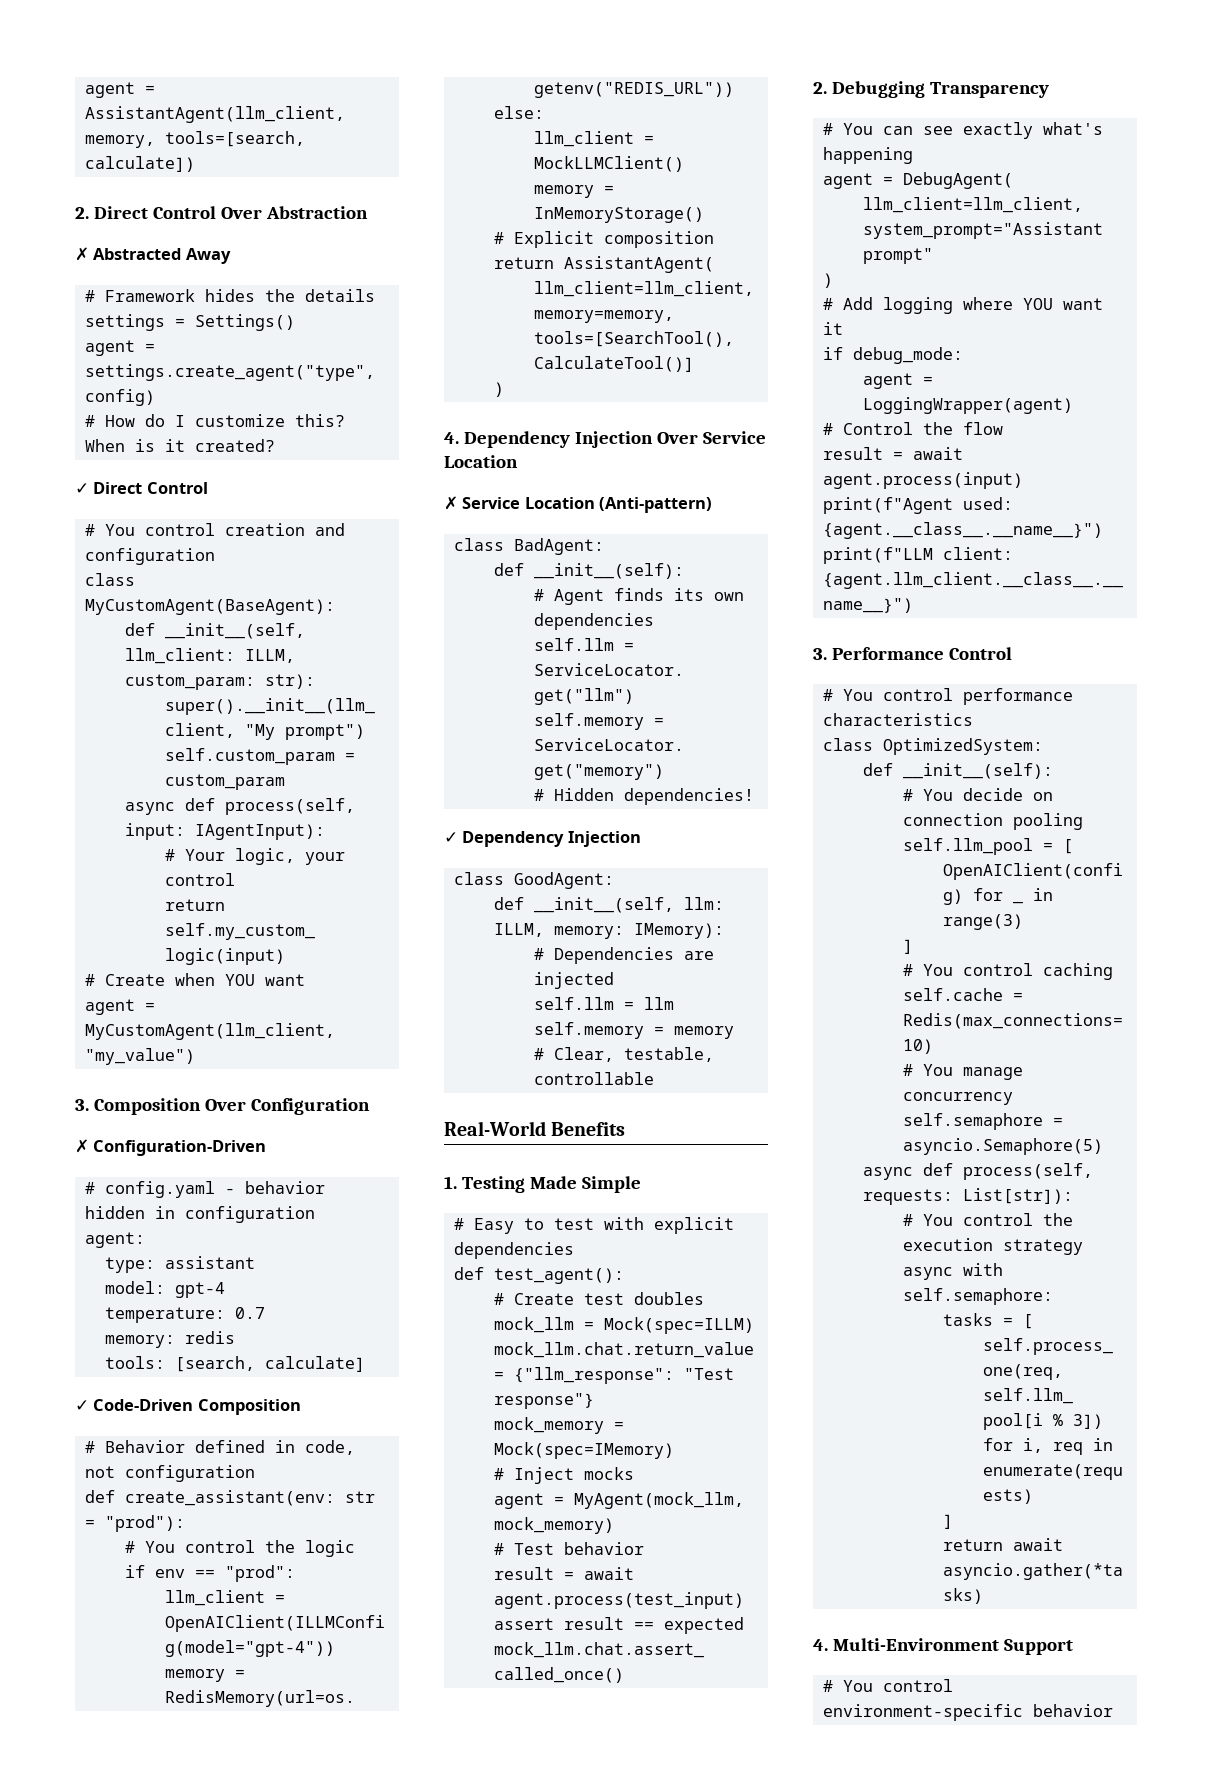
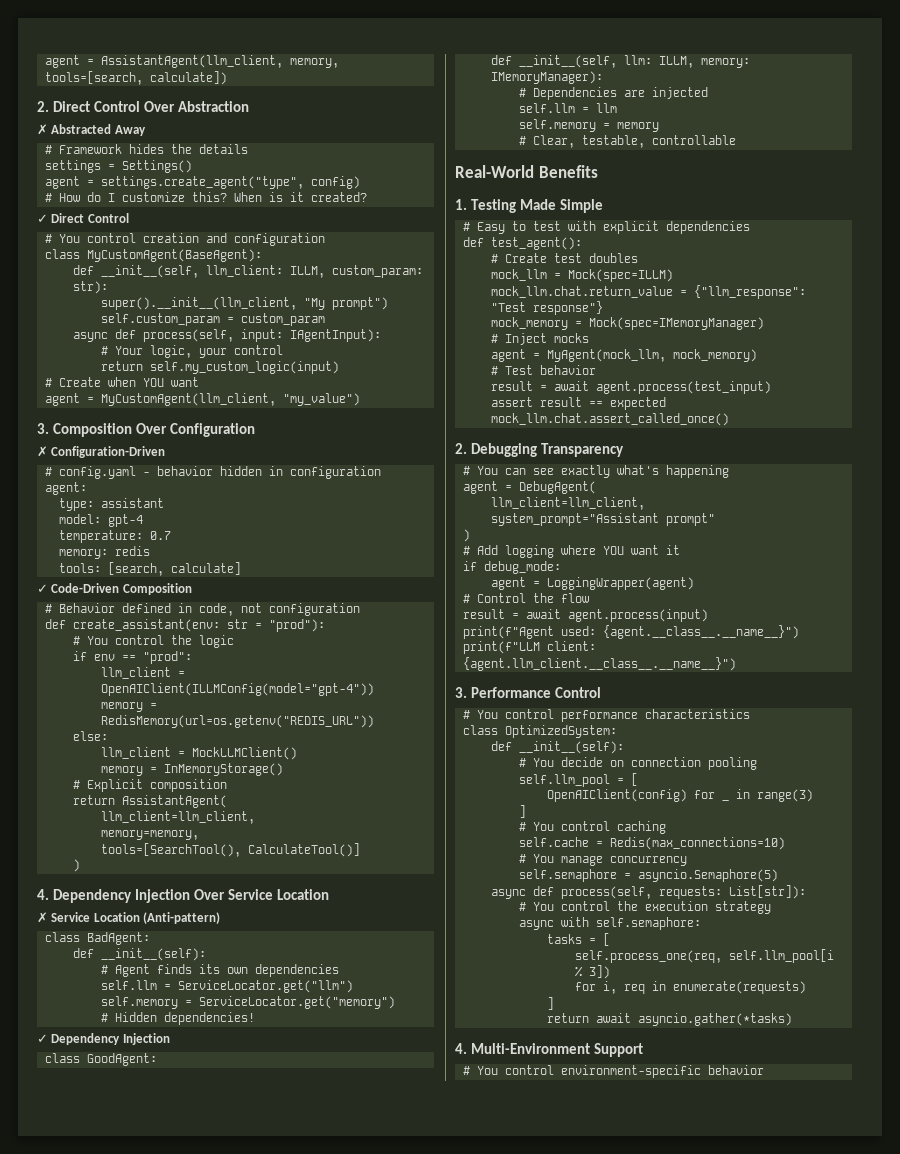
- def __init__(self, llm: ILLM, memory: IMemory):
+ def __init__(self, llm: ILLM, memory: IMemoryManager):
- mock_memory = Mock(spec=IMemory)
+ mock_memory = Mock(spec=IMemoryManager)

